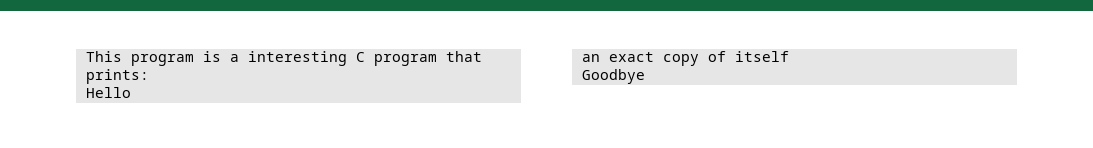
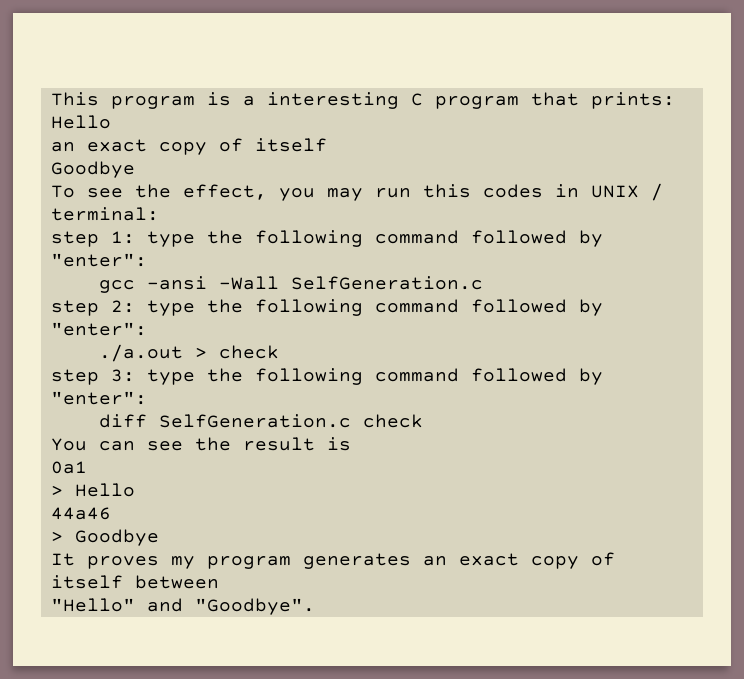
+ To see the effect, you may run this codes in UNIX / terminal:
+ step 1: type the following command followed by "enter":
+ gcc -ansi -Wall SelfGeneration.c
+ step 2: type the following command followed by "enter":
+ ./a.out > check
+ step 3: type the following command followed by "enter":
+ diff SelfGeneration.c check
+ You can see the result is
+ 0a1
+ > Hello
+ 44a46
+ > Goodbye
+ It proves my program generates an exact copy of itself between
+ "Hello" and "Goodbye".

